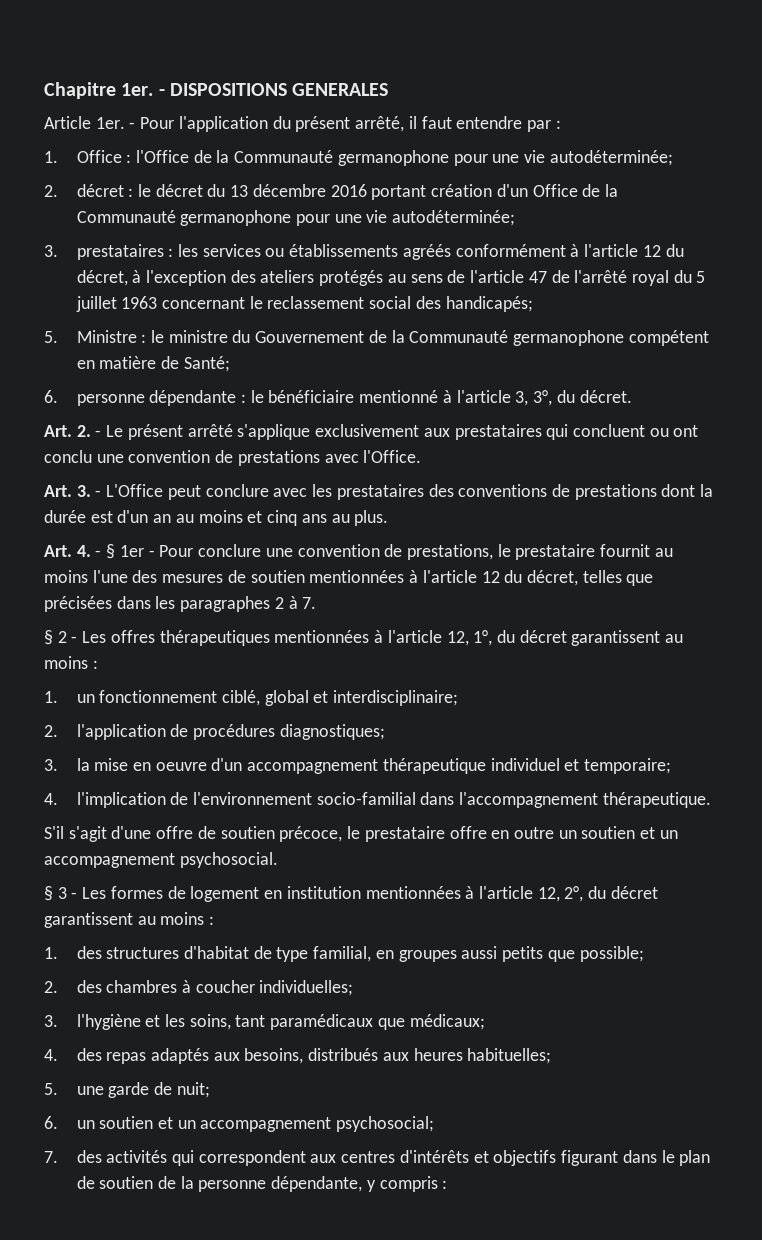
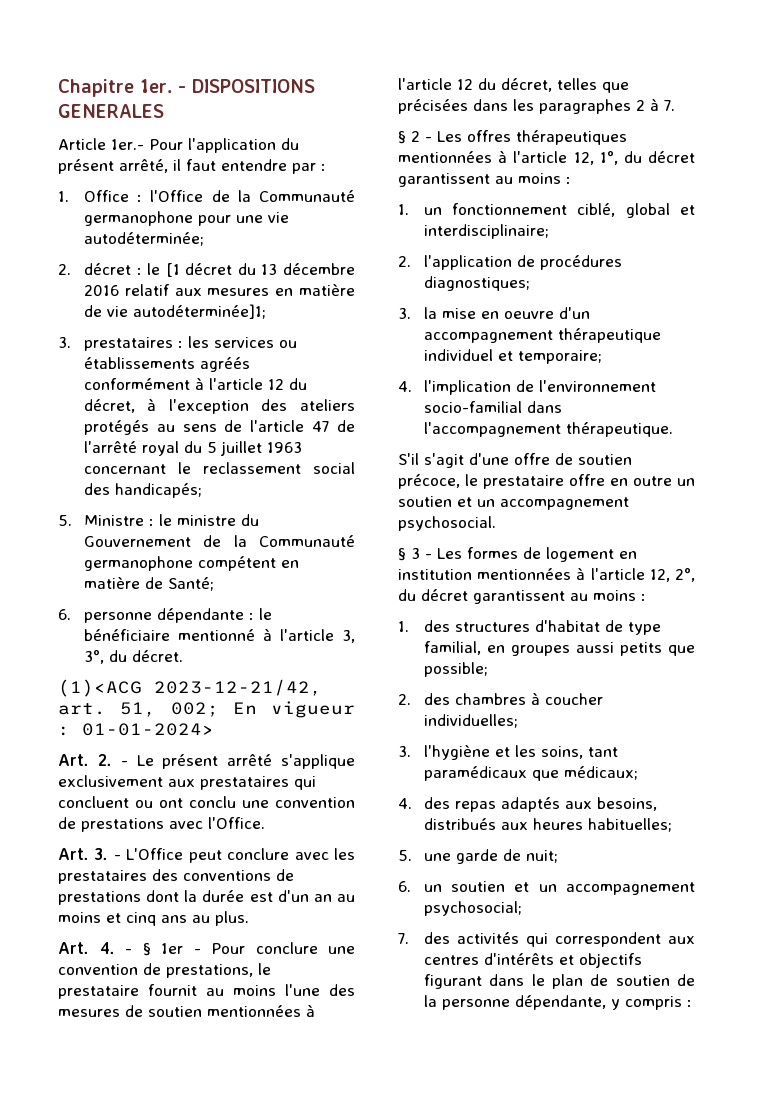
- Article 1er. - Pour l'application du présent arrêté, il faut entendre par :
+ Article 1er.- Pour l'application du présent arrêté, il faut entendre par :
- 2. décret : le décret du 13 décembre 2016 portant création d'un Office de la Communauté germanophone pour une vie autodéterminée;
+ 2. décret : le [1 décret du 13 décembre 2016 relatif aux mesures en matière de vie autodéterminée]1;
+ (1)<ACG 2023-12-21/42, art. 51, 002; En vigueur : 01-01-2024>

